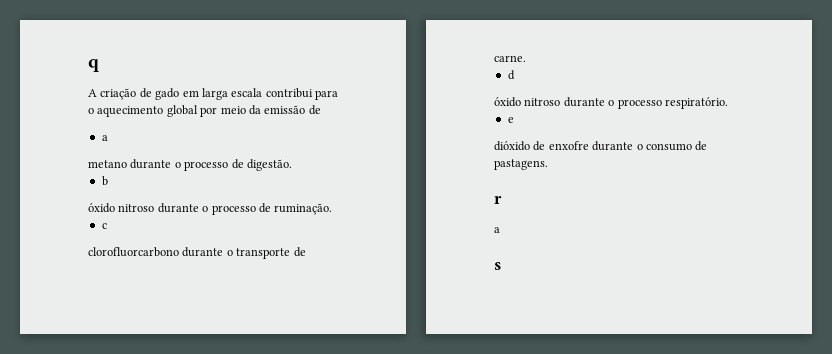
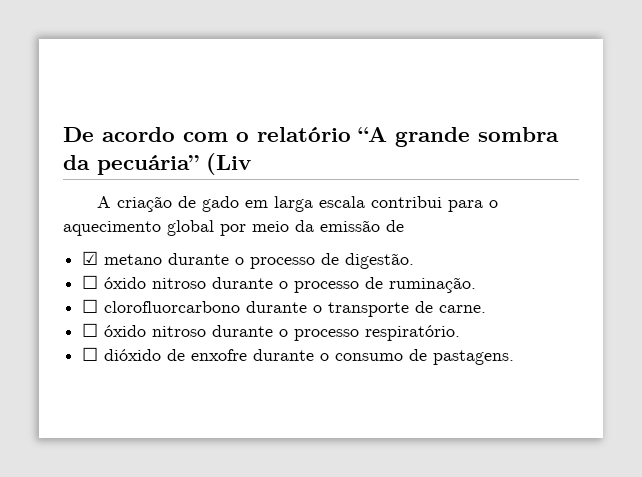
- q
+ De acordo com o relatório “A grande sombra da pecuária” (Liv
  A criação de gado em larga escala contribui para o aquecimento global por meio da emissão de
- a
- metano durante o processo de digestão.
+ ☑ metano durante o processo de digestão.
- b
- óxido nitroso durante o processo de ruminação.
+ ☐ óxido nitroso durante o processo de ruminação.
- c
- clorofluorcarbono durante o transporte de carne.
+ ☐ clorofluorcarbono durante o transporte de carne.
- d
- óxido nitroso durante o processo respiratório.
+ ☐ óxido nitroso durante o processo respiratório.
- e
- dióxido de enxofre durante o consumo de pastagens.
+ ☐ dióxido de enxofre durante o consumo de pastagens.
- r
- a
- s

